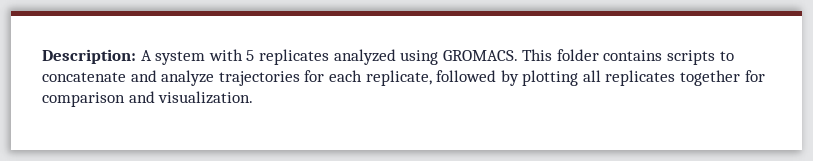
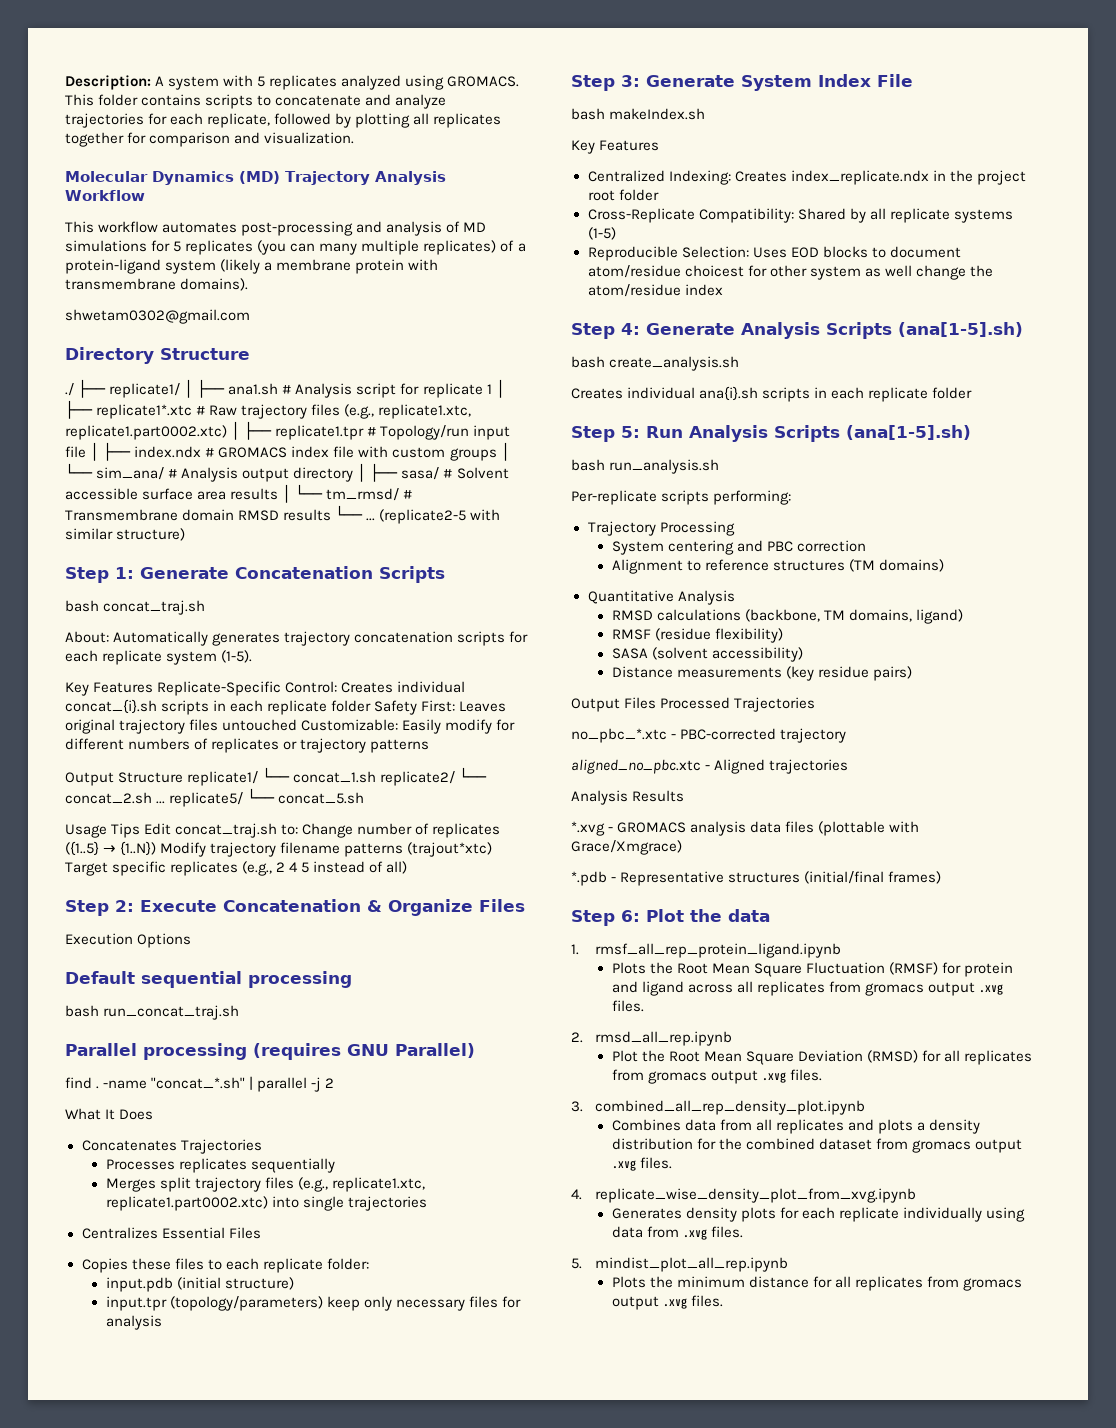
+ Molecular Dynamics (MD) Trajectory Analysis Workflow
+ This workflow automates post-processing and analysis of MD simulations for 5 replicates (you can many multiple replicates) of a protein-ligand system (likely a membrane protein with transmembrane domains).
+ shwetam0302@gmail.com
+ Directory Structure
+ ./ ├── replicate1/ │ ├── ana1.sh # Analysis script for replicate 1 │ ├── replicate1*.xtc # Raw trajectory files (e.g., replicate1.xtc, replicate1.part0002.xtc) │ ├── replicate1.tpr # Topology/run input file │ ├── index.ndx # GROMACS index file with custom groups │ └── sim_ana/ # Analysis output directory │ ├── sasa/ # Solvent accessible surface area results │ └── tm_rmsd/ # Transmembrane domain RMSD results └── ... (replicate2-5 with similar structure)
+ Step 1: Generate Concatenation Scripts
+ bash concat_traj.sh
+ About: Automatically generates trajectory concatenation scripts for each replicate system (1-5).
+ Key Features Replicate-Specific Control: Creates individual concat_{i}.sh scripts in each replicate folder Safety First: Leaves original trajectory files untouched Customizable: Easily modify for different numbers of replicates or trajectory patterns
+ Output Structure replicate1/ └── concat_1.sh replicate2/ └── concat_2.sh ... replicate5/ └── concat_5.sh
+ Usage Tips Edit concat_traj.sh to: Change number of replicates ({1..5} → {1..N}) Modify trajectory filename patterns (trajout*xtc) Target specific replicates (e.g., 2 4 5 instead of all)
+ Step 2: Execute Concatenation & Organize Files
+ Execution Options
+ Default sequential processing
+ bash run_concat_traj.sh
+ Parallel processing (requires GNU Parallel)
+ find . -name "concat_*.sh" | parallel -j 2
+ What It Does
+ Concatenates Trajectories
+ Processes replicates sequentially
+ Merges split trajectory files (e.g., replicate1.xtc, replicate1.part0002.xtc) into single trajectories
+ Centralizes Essential Files
+ Copies these files to each replicate folder:
+ input.pdb (initial structure)
+ input.tpr (topology/parameters) keep only necessary files for analysis
+ Step 3: Generate System Index File
+ bash makeIndex.sh
+ Key Features
+ Centralized Indexing: Creates index_replicate.ndx in the project root folder
+ Cross-Replicate Compatibility: Shared by all replicate systems (1-5)
+ Reproducible Selection: Uses EOD blocks to document atom/residue choicest for other system as well change the atom/residue index
+ Step 4: Generate Analysis Scripts (ana[1-5].sh)
+ bash create_analysis.sh
+ Creates individual ana{i}.sh scripts in each replicate folder
+ Step 5: Run Analysis Scripts (ana[1-5].sh)
+ bash run_analysis.sh
+ Per-replicate scripts performing:
+ Trajectory Processing
+ System centering and PBC correction
+ Alignment to reference structures (TM domains)
+ Quantitative Analysis
+ RMSD calculations (backbone, TM domains, ligand)
+ RMSF (residue flexibility)
+ SASA (solvent accessibility)
+ Distance measurements (key residue pairs)
+ Output Files Processed Trajectories
+ no_pbc_*.xtc - PBC-corrected trajectory
+ aligned_no_pbc.xtc - Aligned trajectories
+ Analysis Results
+ *.xvg - GROMACS analysis data files (plottable with Grace/Xmgrace)
+ *.pdb - Representative structures (initial/final frames)
+ Step 6: Plot the data
+ 1. rmsf_all_rep_protein_ligand.ipynb
+ Plots the Root Mean Square Fluctuation (RMSF) for protein and ligand across all replicates from gromacs output .xvg files.
+ 2. rmsd_all_rep.ipynb
+ Plot the Root Mean Square Deviation (RMSD) for all replicates from gromacs output .xvg files.
+ 3. combined_all_rep_density_plot.ipynb
+ Combines data from all replicates and plots a density distribution for the combined dataset from gromacs output .xvg files.
+ 4. replicate_wise_density_plot_from_xvg.ipynb
+ Generates density plots for each replicate individually using data from .xvg files.
+ 5. mindist_plot_all_rep.ipynb
+ Plots the minimum distance for all replicates from gromacs output .xvg files.

